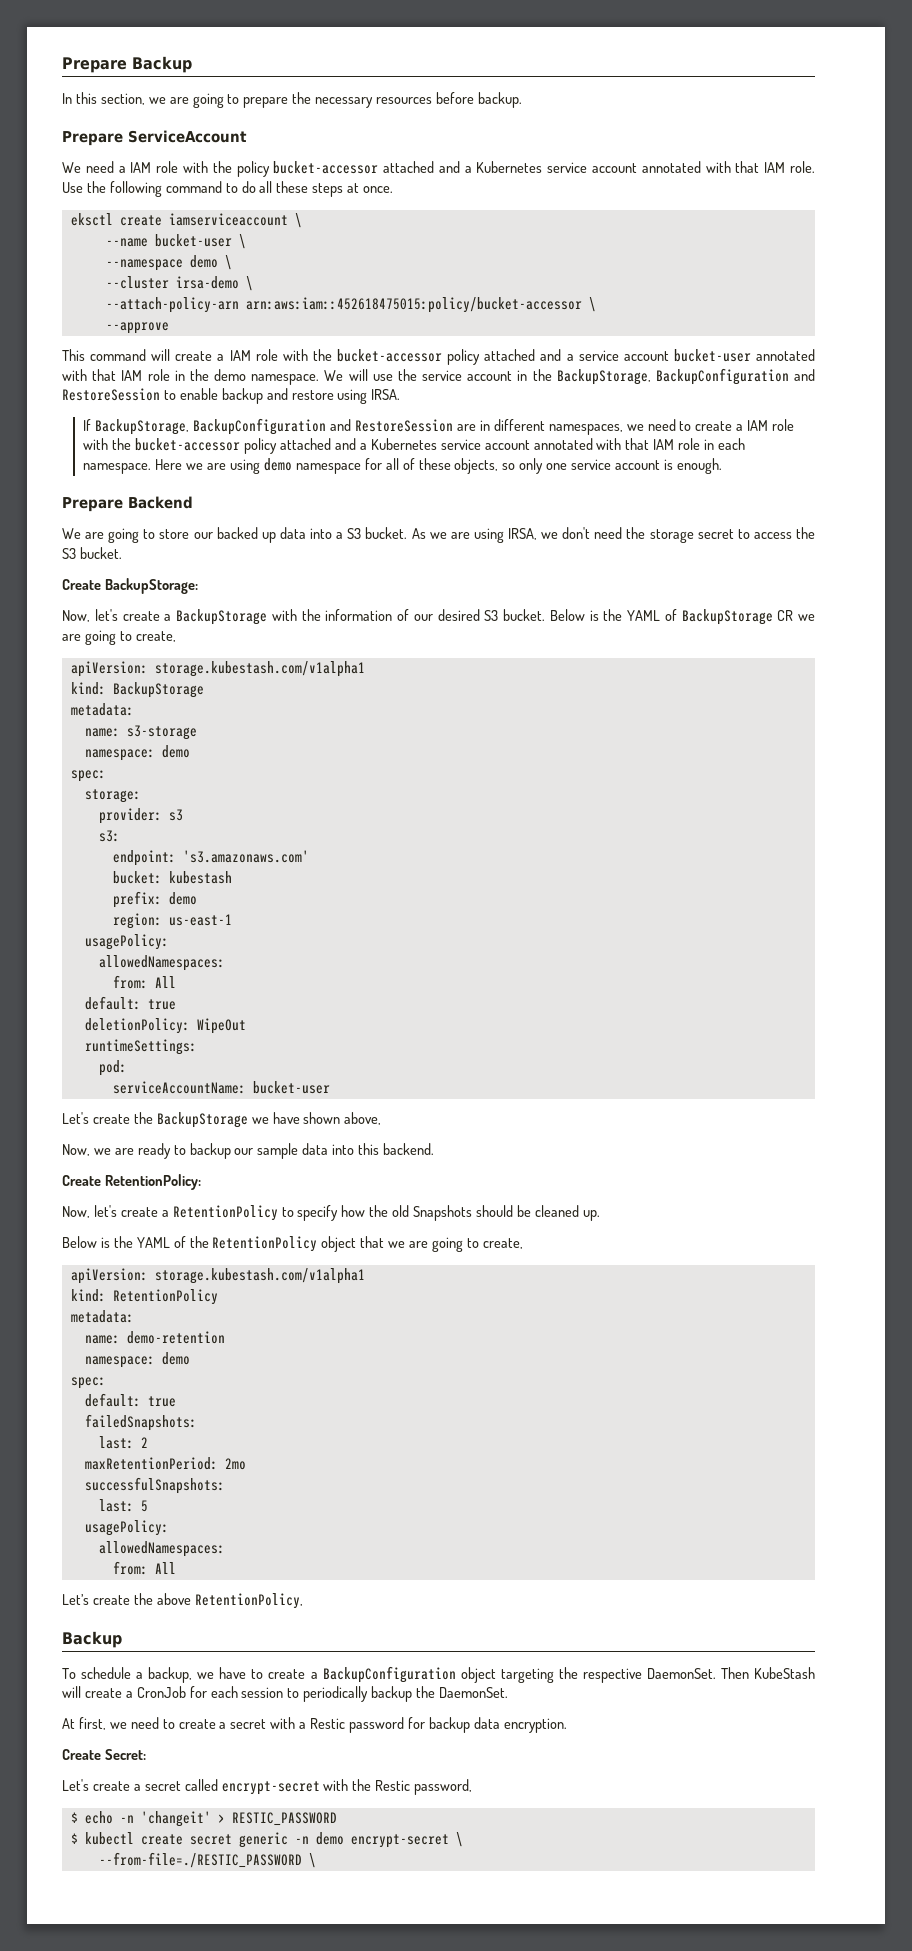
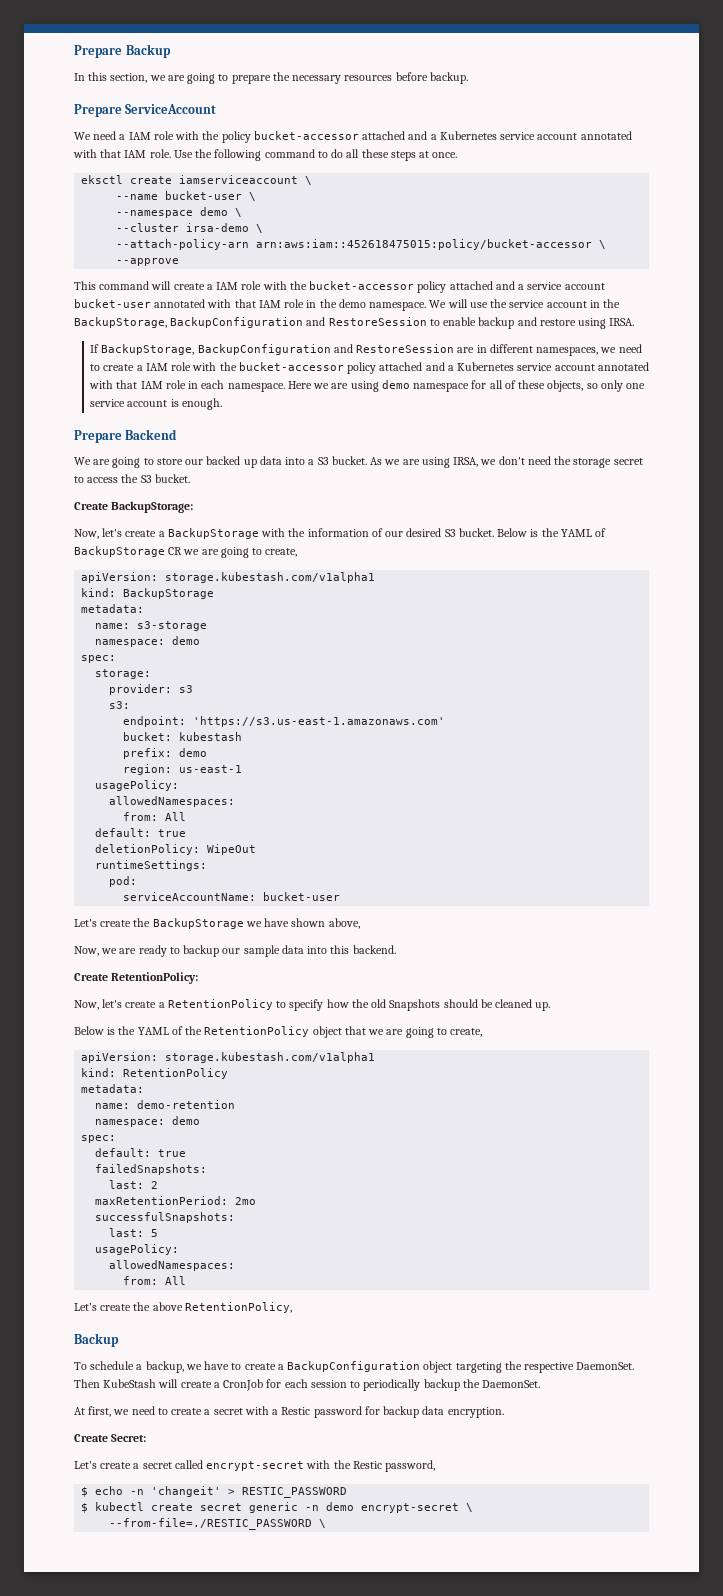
- endpoint: 's3.amazonaws.com'
+ endpoint: 'https://s3.us-east-1.amazonaws.com'

